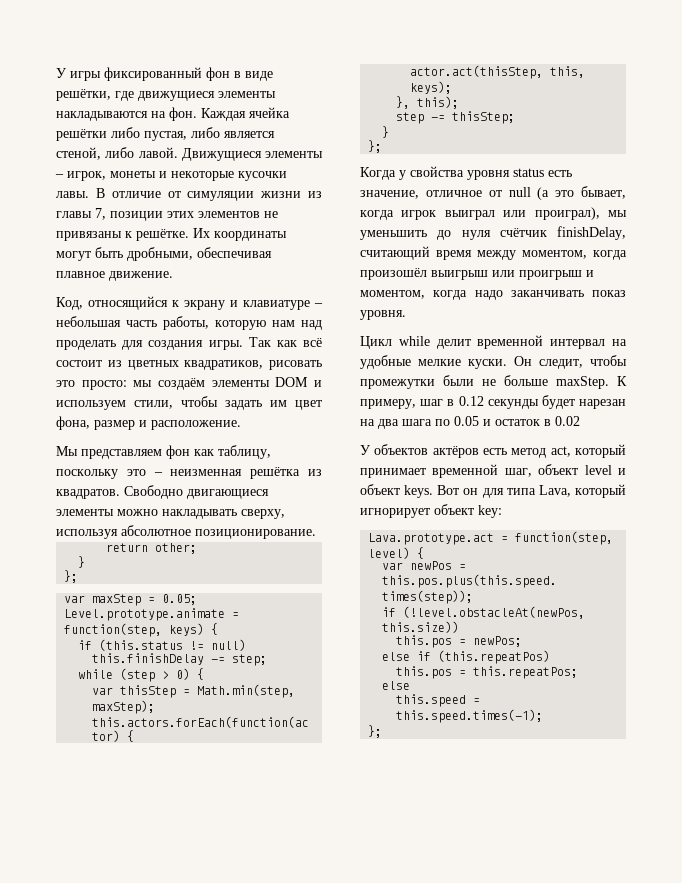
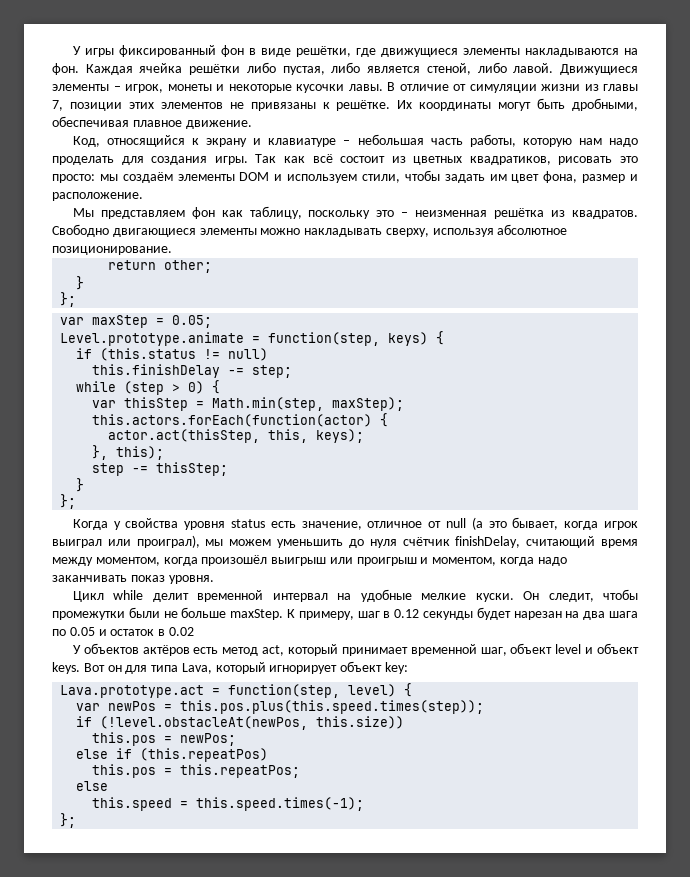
- Код, относящийся к экрану и клавиатуре – небольшая часть работы, которую нам над проделать для создания игры.
+ Код, относящийся к экрану и клавиатуре – небольшая часть работы, которую нам надо проделать для создания игры.
- Когда у свойства уровня status есть значение, отличное от null (а это бывает, когда игрок выиграл или проиграл), мы уменьшить до нуля счётчик finishDelay, считающий время между моментом, когда произошёл выигрыш или проигрыш и моментом, когда надо заканчивать показ уровня.
+ Когда у свойства уровня status есть значение, отличное от null (а это бывает, когда игрок выиграл или проиграл), мы можем уменьшить до нуля счётчик finishDelay, считающий время между моментом, когда произошёл выигрыш или проигрыш и моментом, когда надо заканчивать показ уровня.

